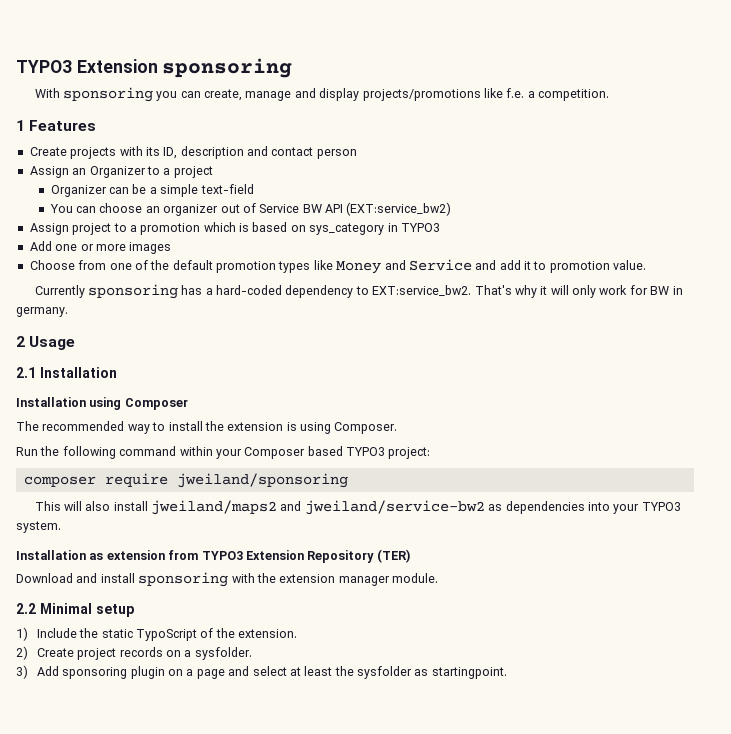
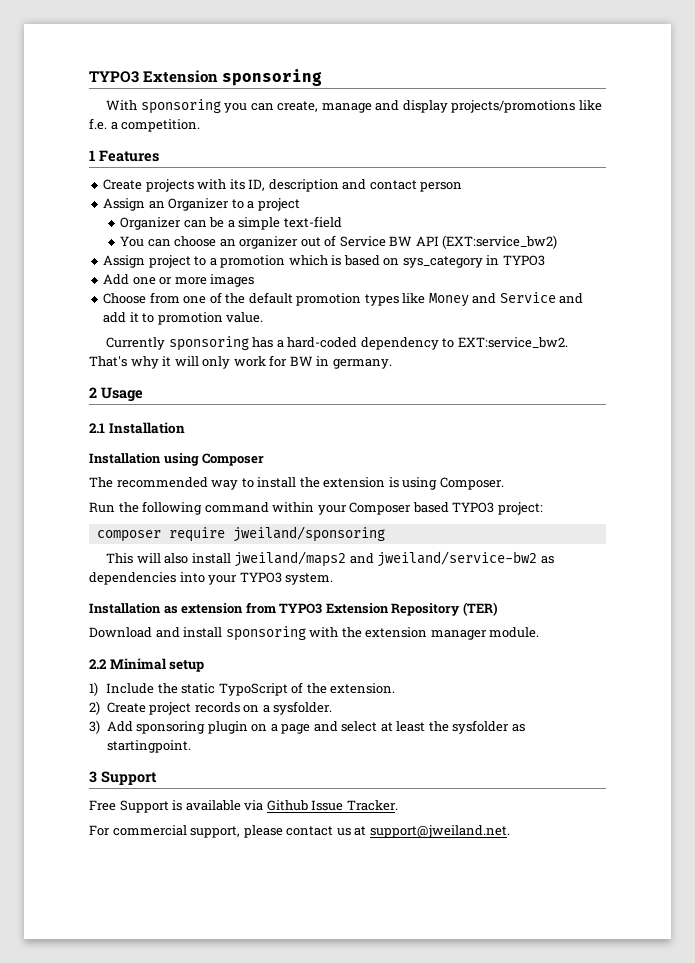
+ 3 Support
+ Free Support is available via Github Issue Tracker.
+ For commercial support, please contact us at support@jweiland.net.

